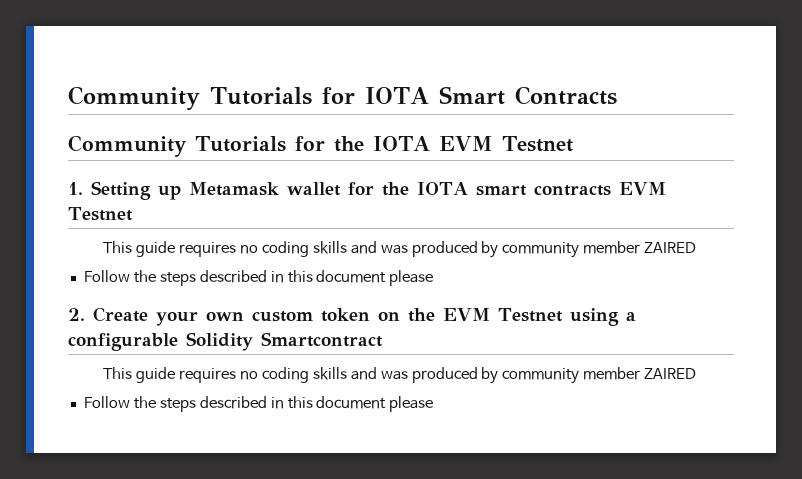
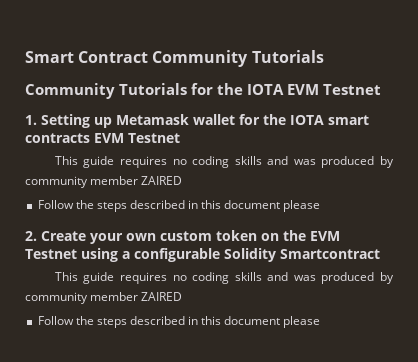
- Community Tutorials for IOTA Smart Contracts
+ Smart Contract Community Tutorials

